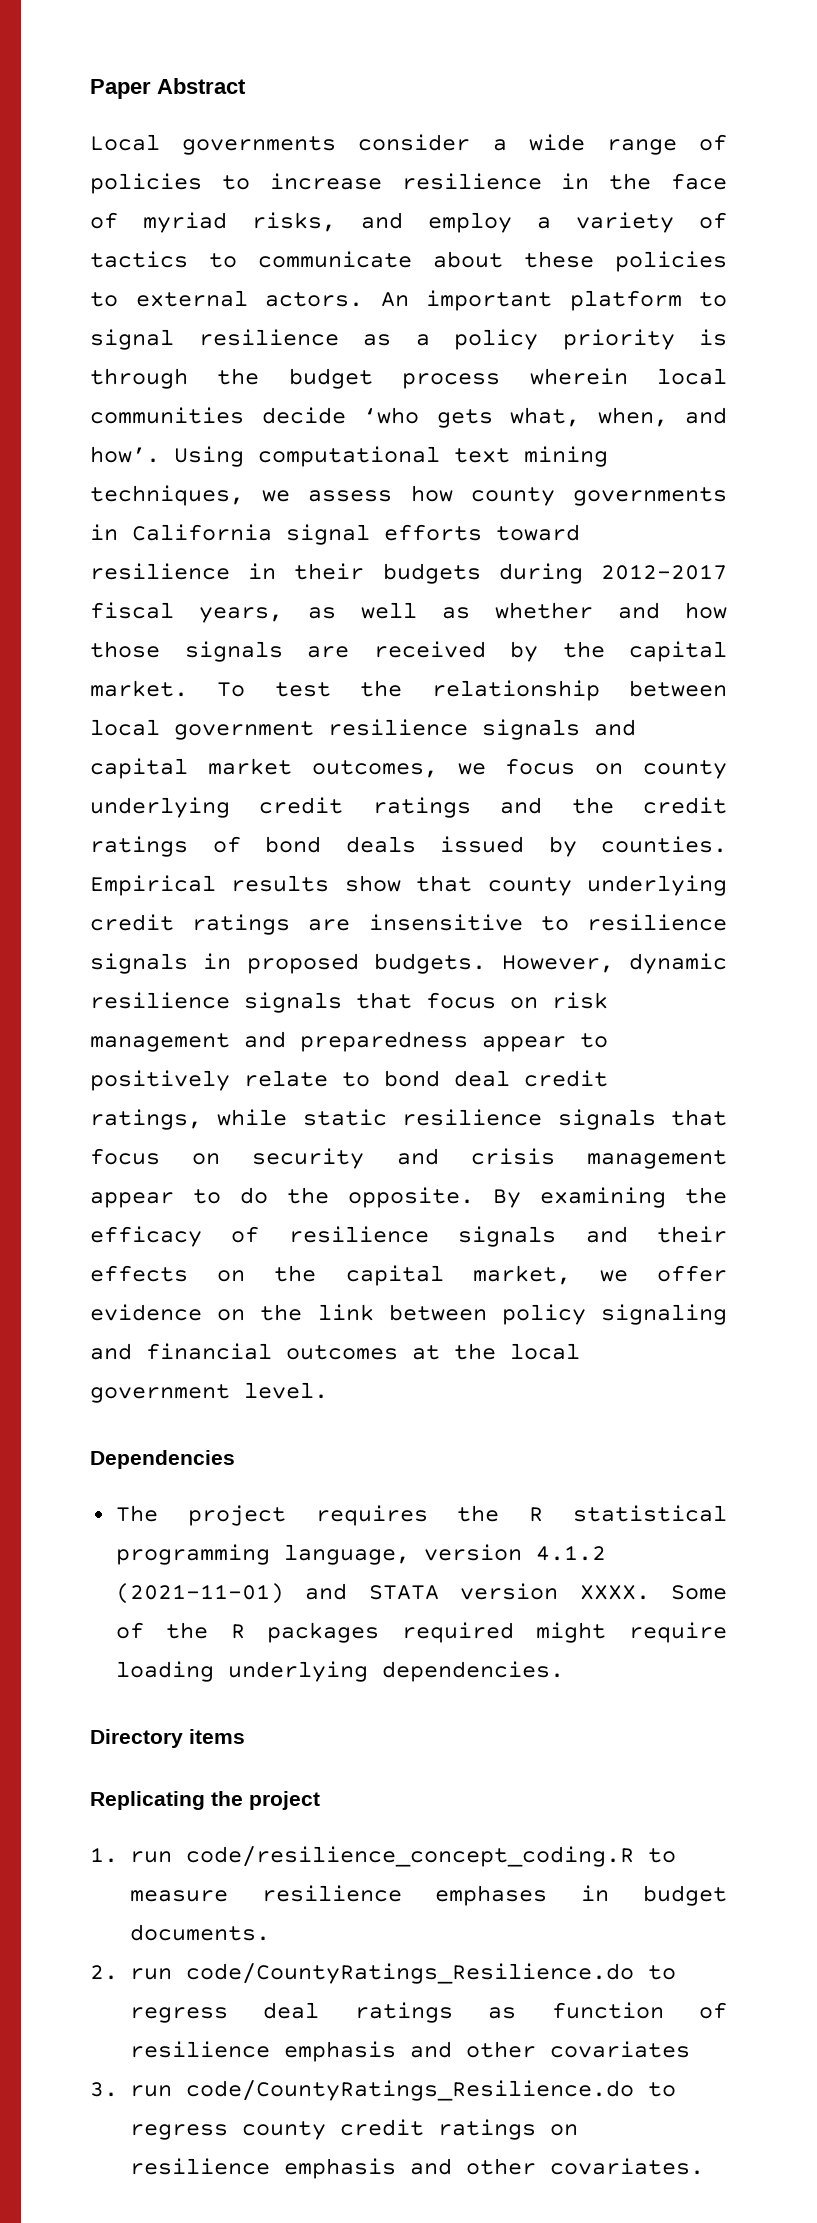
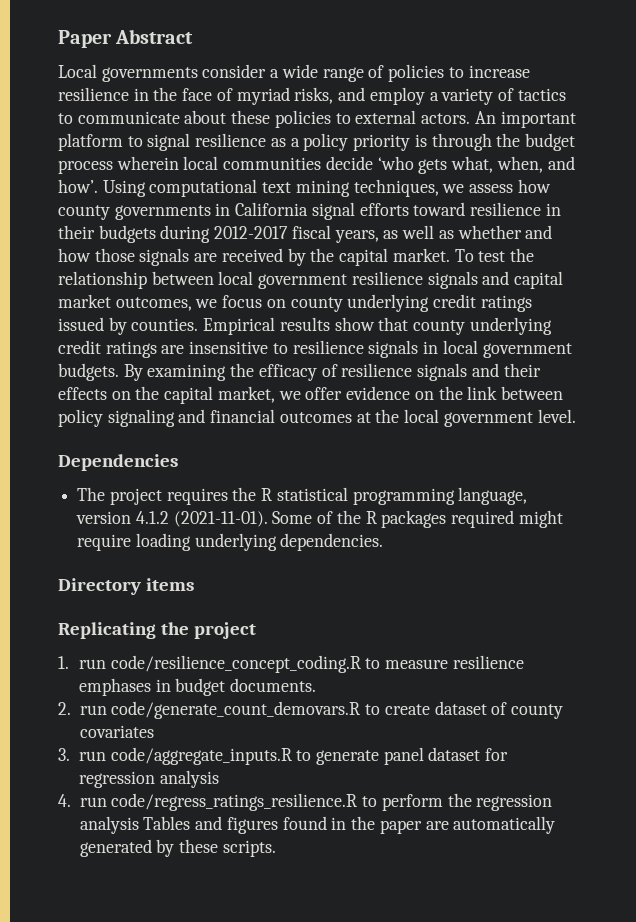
- To test the relationship between local government resilience signals and capital market outcomes, we focus on county underlying credit ratings and the credit ratings of bond deals issued by counties.
+ To test the relationship between local government resilience signals and capital market outcomes, we focus on county underlying credit ratings issued by counties.
- Empirical results show that county underlying credit ratings are insensitive to resilience signals in proposed budgets. However, dynamic resilience signals that focus on risk management and preparedness appear to positively relate to bond deal credit ratings, while static resilience signals that focus on security and crisis management appear to do the opposite.
+ Empirical results show that county underlying credit ratings are insensitive to resilience signals in local government budgets.
- The project requires the R statistical programming language, version 4.1.2 (2021-11-01) and STATA version XXXX.
+ The project requires the R statistical programming language, version 4.1.2 (2021-11-01).
- 2. run code/CountyRatings_Resilience.do to regress deal ratings as function of resilience emphasis and other covariates
- 3. run code/CountyRatings_Resilience.do to regress county credit ratings on resilience emphasis and other covariates.
+ 2. run code/generate_count_demovars.R to create dataset of county covariates
+ 3. run code/aggregate_inputs.R to generate panel dataset for regression analysis
+ 4. run code/regress_ratings_resilience.R to perform the regression analysis Tables and figures found in the paper are automatically generated by these scripts.

